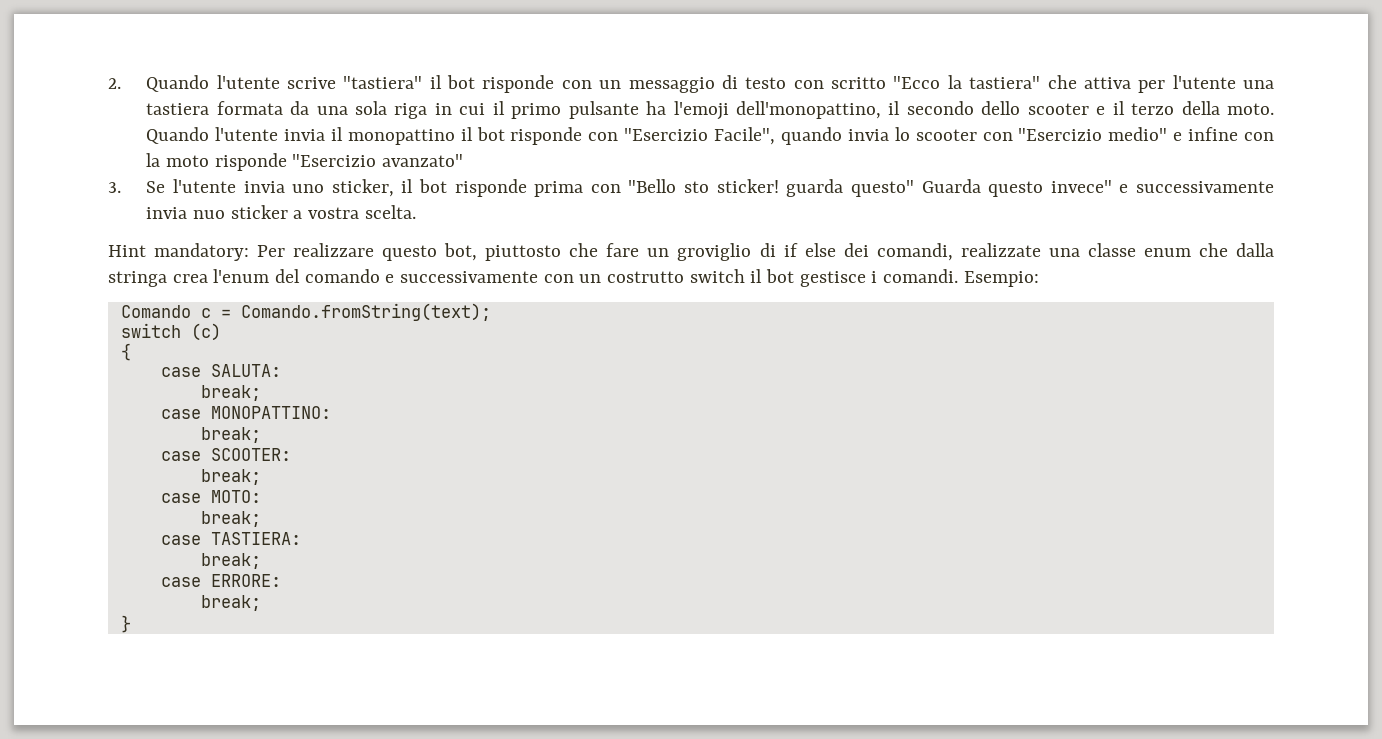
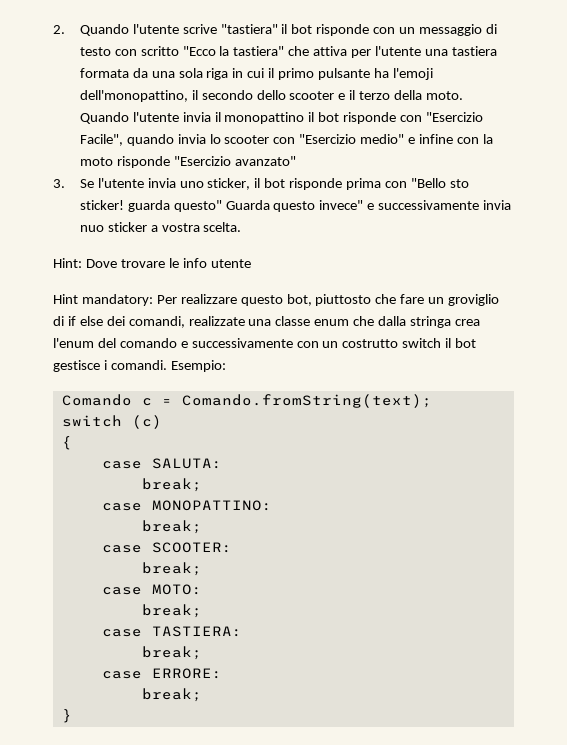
+ Hint: Dove trovare le info utente

